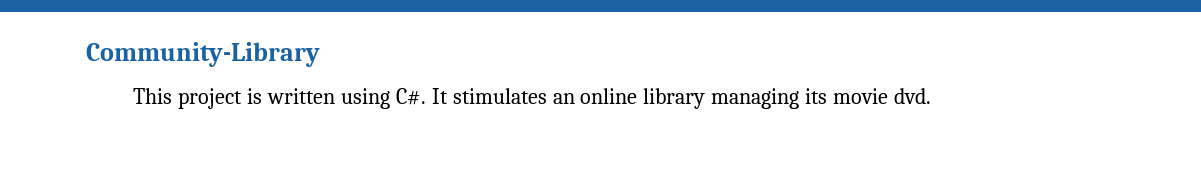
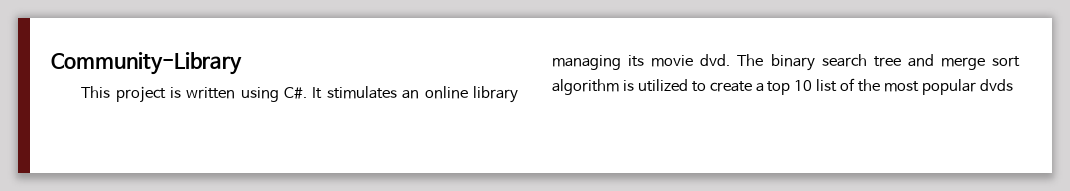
+ The binary search tree and merge sort algorithm is utilized to create a top 10 list of the most popular dvds

